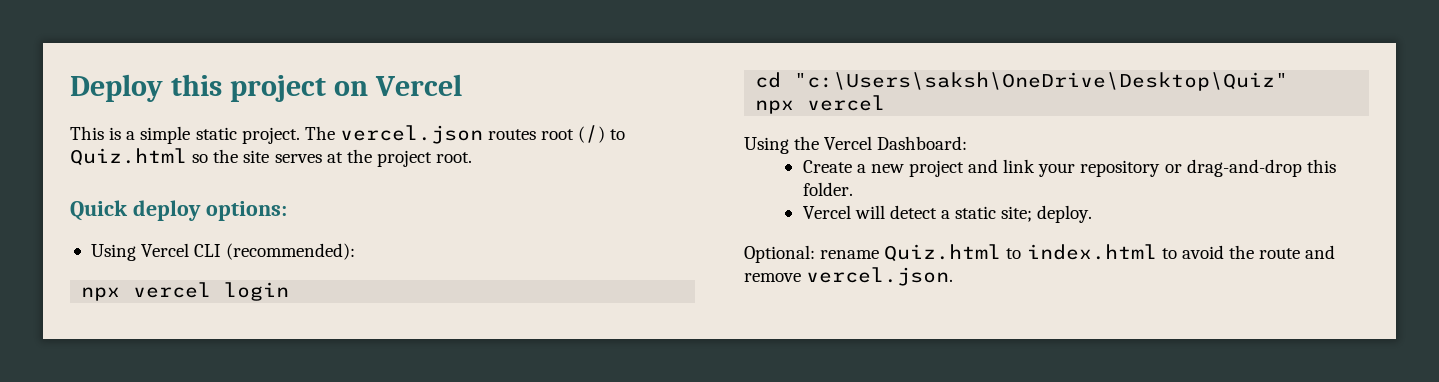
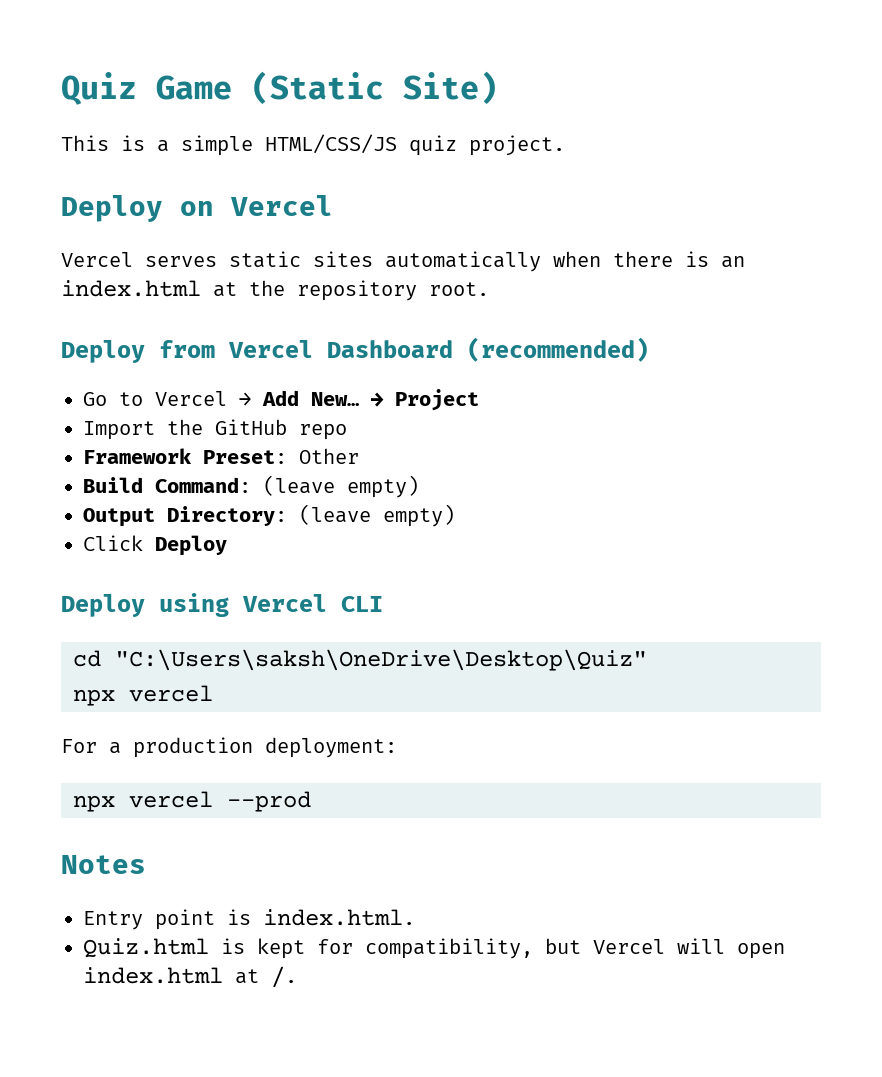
- Deploy this project on Vercel
+ Quiz Game (Static Site)
- This is a simple static project. The vercel.json routes root (/) to Quiz.html so the site serves at the project root.
+ This is a simple HTML/CSS/JS quiz project.
+ Deploy on Vercel
+ Vercel serves static sites automatically when there is an index.html at the repository root.
- Quick deploy options:
- Using Vercel CLI (recommended):
- npx vercel login
+ Deploy from Vercel Dashboard (recommended)
+ Go to Vercel → Add New… → Project
+ Import the GitHub repo
+ Framework Preset: Other
+ Build Command: (leave empty)
+ Output Directory: (leave empty)
+ Click Deploy
+ Deploy using Vercel CLI
- cd "c:\Users\saksh\OneDrive\Desktop\Quiz"
+ cd "C:\Users\saksh\OneDrive\Desktop\Quiz"
- Using the Vercel Dashboard:
- Create a new project and link your repository or drag-and-drop this folder.
- Vercel will detect a static site; deploy.
- Optional: rename Quiz.html to index.html to avoid the route and remove vercel.json.
+ For a production deployment:
+ npx vercel --prod
+ Notes
+ Entry point is index.html.
+ Quiz.html is kept for compatibility, but Vercel will open index.html at /.

